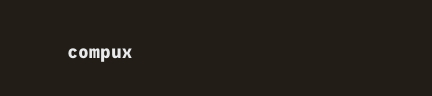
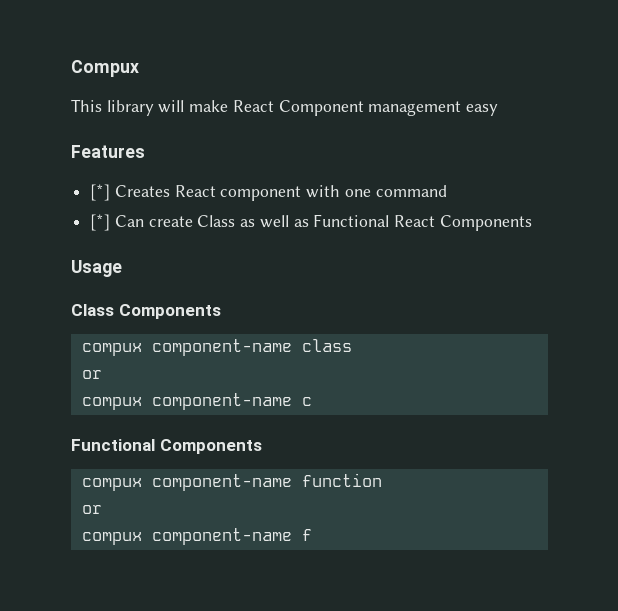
- compux
+ Compux
+ This library will make React Component management easy
+ Features
+ [*] Creates React component with one command
+ [*] Can create Class as well as Functional React Components
+ Usage
+ Class Components
+ compux component-name class
+ or
+ compux component-name c
+ Functional Components
+ compux component-name function
+ or
+ compux component-name f

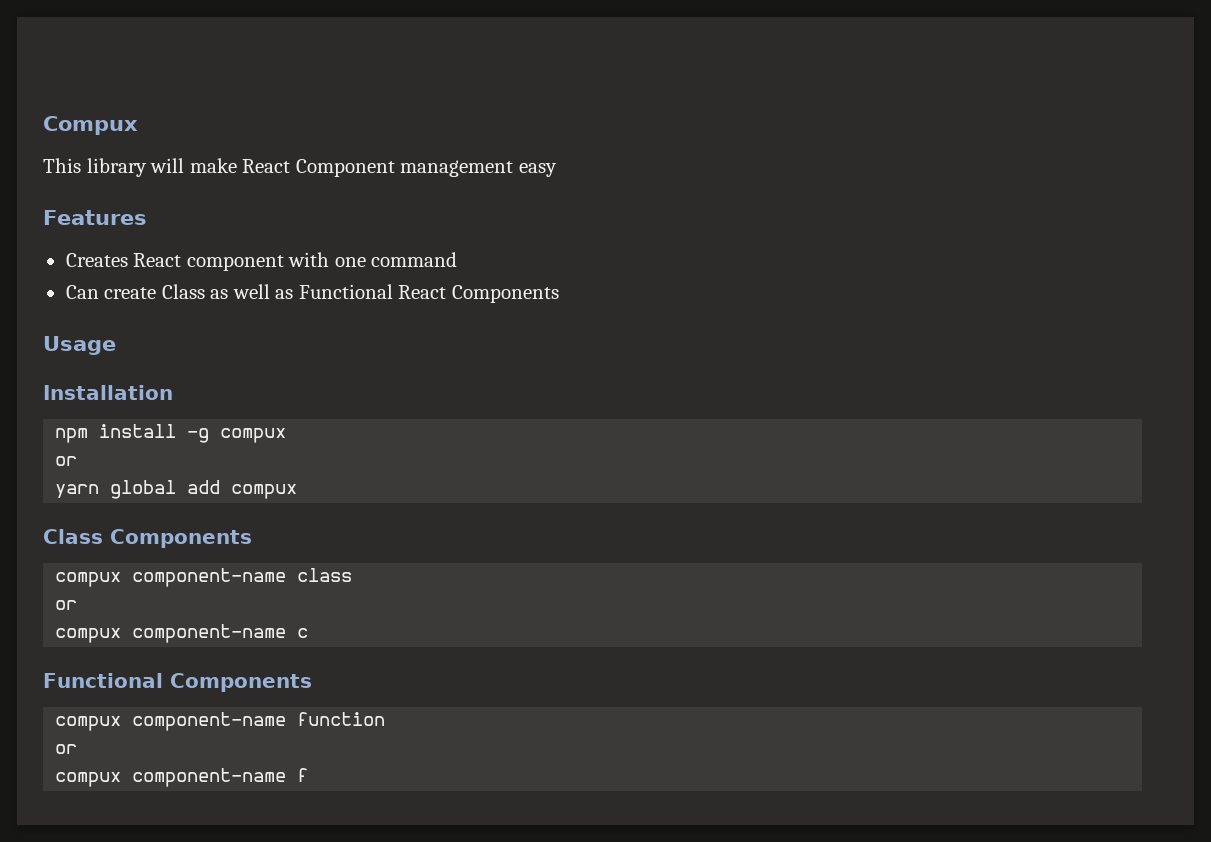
- [*] Creates React component with one command
+ Creates React component with one command
- [*] Can create Class as well as Functional React Components
+ Can create Class as well as Functional React Components
+ Installation
+ npm install -g compux
+ or
+ yarn global add compux

